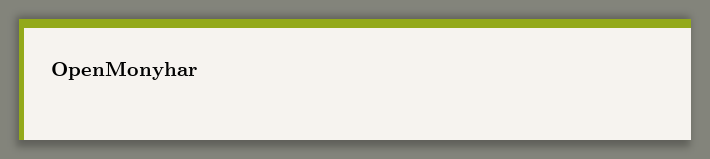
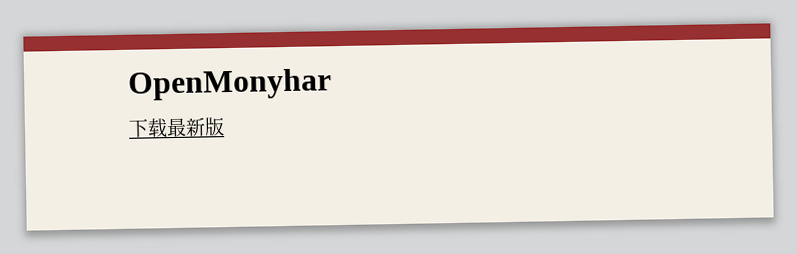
+ 下载最新版

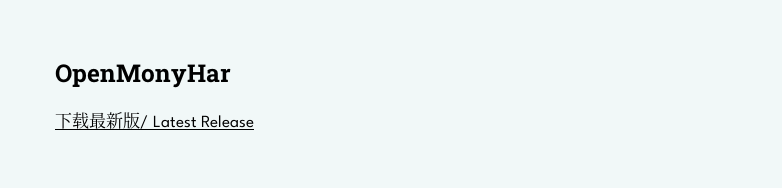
- OpenMonyhar
+ OpenMonyHar
- 下载最新版
+ 下载最新版/ Latest Release

